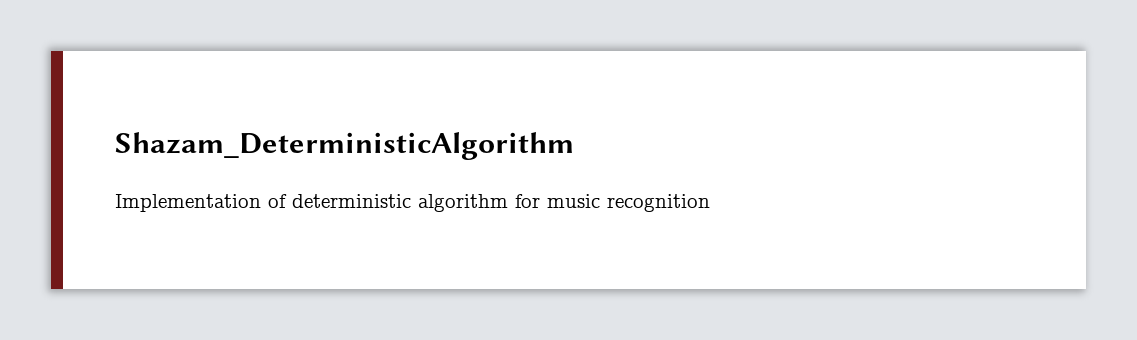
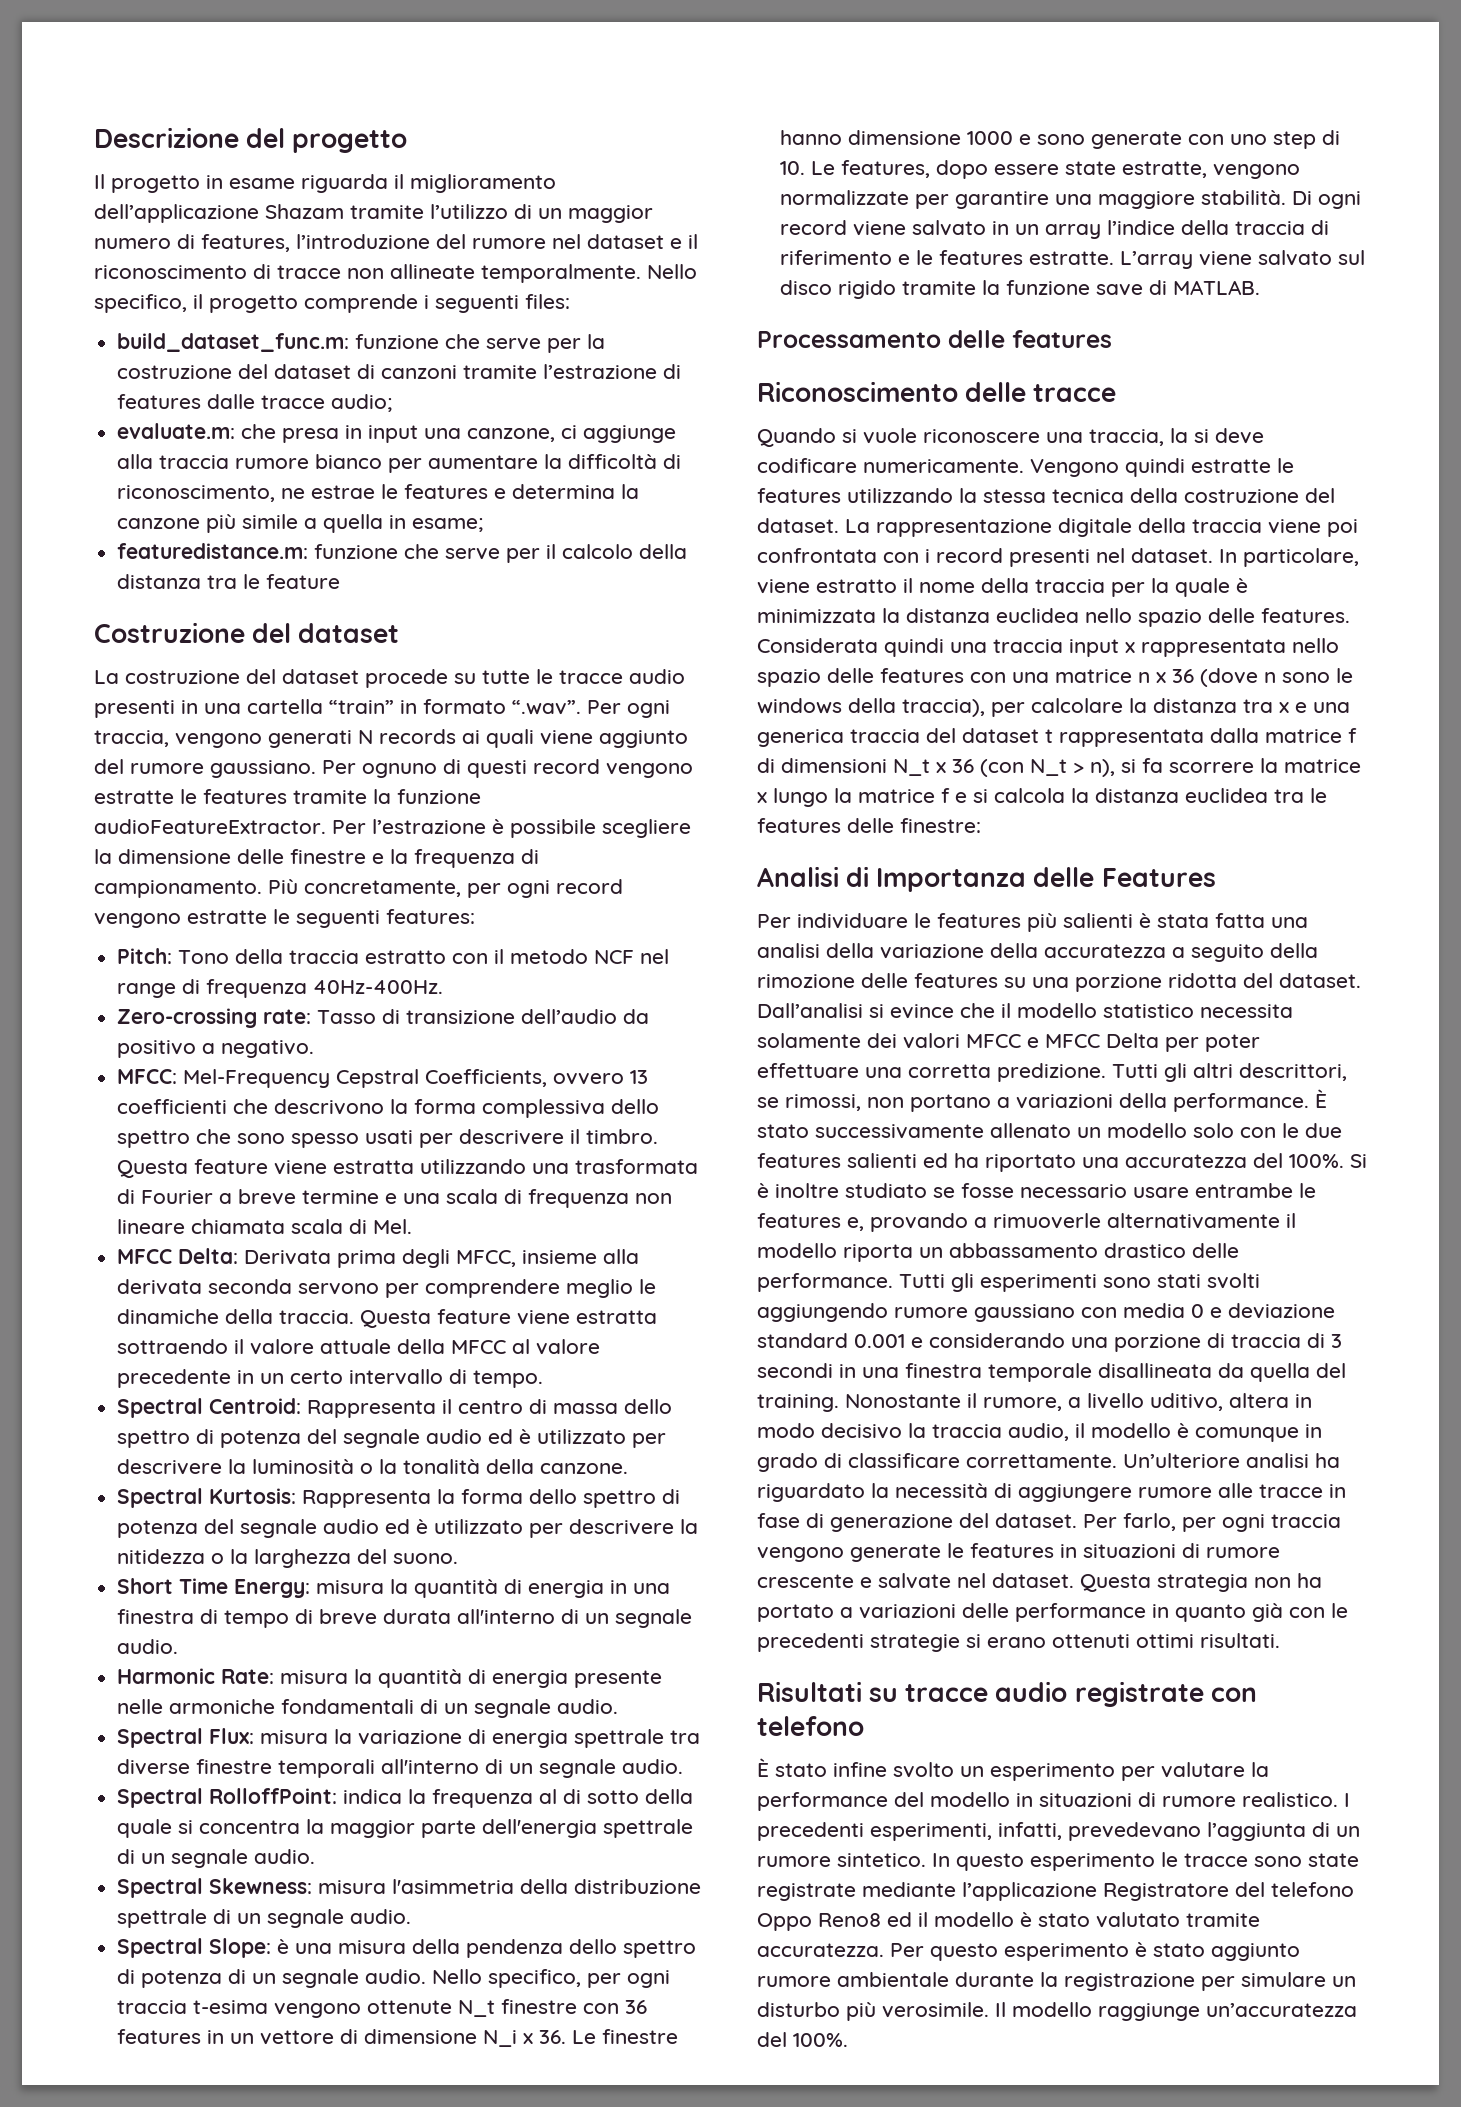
- Shazam_DeterministicAlgorithm
- Implementation of deterministic algorithm for music recognition
+ Descrizione del progetto
+ Il progetto in esame riguarda il miglioramento dell’applicazione Shazam tramite l’utilizzo di un maggior numero di features, l’introduzione del rumore nel dataset e il riconoscimento di tracce non allineate temporalmente. Nello specifico, il progetto comprende i seguenti files:
+ build_dataset_func.m: funzione che serve per la costruzione del dataset di canzoni tramite l’estrazione di features dalle tracce audio;
+ evaluate.m: che presa in input una canzone, ci aggiunge alla traccia rumore bianco per aumentare la difficoltà di riconoscimento, ne estrae le features e determina la canzone più simile a quella in esame;
+ featuredistance.m: funzione che serve per il calcolo della distanza tra le feature
+ Costruzione del dataset
+ La costruzione del dataset procede su tutte le tracce audio presenti in una cartella “train” in formato “.wav”. Per ogni traccia, vengono generati N records ai quali viene aggiunto del rumore gaussiano. Per ognuno di questi record vengono estratte le features tramite la funzione audioFeatureExtractor. Per l’estrazione è possibile scegliere la dimensione delle finestre e la frequenza di campionamento. Più concretamente, per ogni record vengono estratte le seguenti features:
+ Pitch: Tono della traccia estratto con il metodo NCF nel range di frequenza 40Hz-400Hz.
+ Zero-crossing rate: Tasso di transizione dell’audio da positivo a negativo.
+ MFCC: Mel-Frequency Cepstral Coefficients, ovvero 13 coefficienti che descrivono la forma complessiva dello spettro che sono spesso usati per descrivere il timbro. Questa feature viene estratta utilizzando una trasformata di Fourier a breve termine e una scala di frequenza non lineare chiamata scala di Mel.
+ MFCC Delta: Derivata prima degli MFCC, insieme alla derivata seconda servono per comprendere meglio le dinamiche della traccia. Questa feature viene estratta sottraendo il valore attuale della MFCC al valore precedente in un certo intervallo di tempo.
+ Spectral Centroid: Rappresenta il centro di massa dello spettro di potenza del segnale audio ed è utilizzato per descrivere la luminosità o la tonalità della canzone.
+ Spectral Kurtosis: Rappresenta la forma dello spettro di potenza del segnale audio ed è utilizzato per descrivere la nitidezza o la larghezza del suono.
+ Short Time Energy: misura la quantità di energia in una finestra di tempo di breve durata all'interno di un segnale audio.
+ Harmonic Rate: misura la quantità di energia presente nelle armoniche fondamentali di un segnale audio.
+ Spectral Flux: misura la variazione di energia spettrale tra diverse finestre temporali all'interno di un segnale audio.
+ Spectral RolloffPoint: indica la frequenza al di sotto della quale si concentra la maggior parte dell'energia spettrale di un segnale audio.
+ Spectral Skewness: misura l'asimmetria della distribuzione spettrale di un segnale audio.
+ Spectral Slope: è una misura della pendenza dello spettro di potenza di un segnale audio. Nello specifico, per ogni traccia t-esima vengono ottenute N_t finestre con 36 features in un vettore di dimensione N_i x 36. Le finestre hanno dimensione 1000 e sono generate con uno step di 10. Le features, dopo essere state estratte, vengono normalizzate per garantire una maggiore stabilità. Di ogni record viene salvato in un array l’indice della traccia di riferimento e le features estratte. L’array viene salvato sul disco rigido tramite la funzione save di MATLAB.
+ Processamento delle features
+ Riconoscimento delle tracce
+ Quando si vuole riconoscere una traccia, la si deve codificare numericamente. Vengono quindi estratte le features utilizzando la stessa tecnica della costruzione del dataset. La rappresentazione digitale della traccia viene poi confrontata con i record presenti nel dataset. In particolare, viene estratto il nome della traccia per la quale è minimizzata la distanza euclidea nello spazio delle features. Considerata quindi una traccia input x rappresentata nello spazio delle features con una matrice n x 36 (dove n sono le windows della traccia), per calcolare la distanza tra x e una generica traccia del dataset t rappresentata dalla matrice f di dimensioni N_t x 36 (con N_t > n), si fa scorrere la matrice x lungo la matrice f e si calcola la distanza euclidea tra le features delle finestre:
+ Analisi di Importanza delle Features
+ Per individuare le features più salienti è stata fatta una analisi della variazione della accuratezza a seguito della rimozione delle features su una porzione ridotta del dataset. Dall’analisi si evince che il modello statistico necessita solamente dei valori MFCC e MFCC Delta per poter effettuare una corretta predizione. Tutti gli altri descrittori, se rimossi, non portano a variazioni della performance. È stato successivamente allenato un modello solo con le due features salienti ed ha riportato una accuratezza del 100%. Si è inoltre studiato se fosse necessario usare entrambe le features e, provando a rimuoverle alternativamente il modello riporta un abbassamento drastico delle performance. Tutti gli esperimenti sono stati svolti aggiungendo rumore gaussiano con media 0 e deviazione standard 0.001 e considerando una porzione di traccia di 3 secondi in una finestra temporale disallineata da quella del training. Nonostante il rumore, a livello uditivo, altera in modo decisivo la traccia audio, il modello è comunque in grado di classificare correttamente. Un’ulteriore analisi ha riguardato la necessità di aggiungere rumore alle tracce in fase di generazione del dataset. Per farlo, per ogni traccia vengono generate le features in situazioni di rumore crescente e salvate nel dataset. Questa strategia non ha portato a variazioni delle performance in quanto già con le precedenti strategie si erano ottenuti ottimi risultati.
+ Risultati su tracce audio registrate con telefono
+ È stato infine svolto un esperimento per valutare la performance del modello in situazioni di rumore realistico. I precedenti esperimenti, infatti, prevedevano l’aggiunta di un rumore sintetico. In questo esperimento le tracce sono state registrate mediante l’applicazione Registratore del telefono Oppo Reno8 ed il modello è stato valutato tramite accuratezza. Per questo esperimento è stato aggiunto rumore ambientale durante la registrazione per simulare un disturbo più verosimile. Il modello raggiunge un’accuratezza del 100%.

